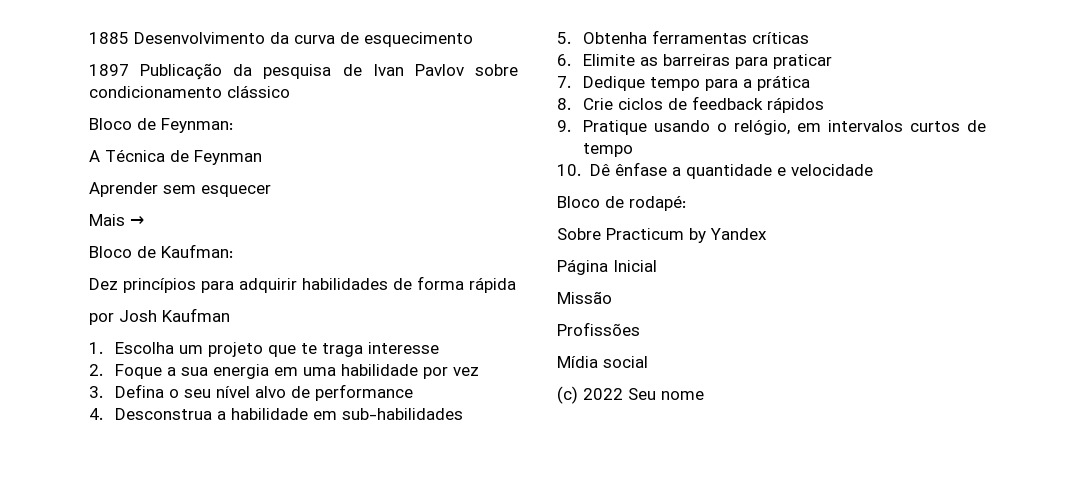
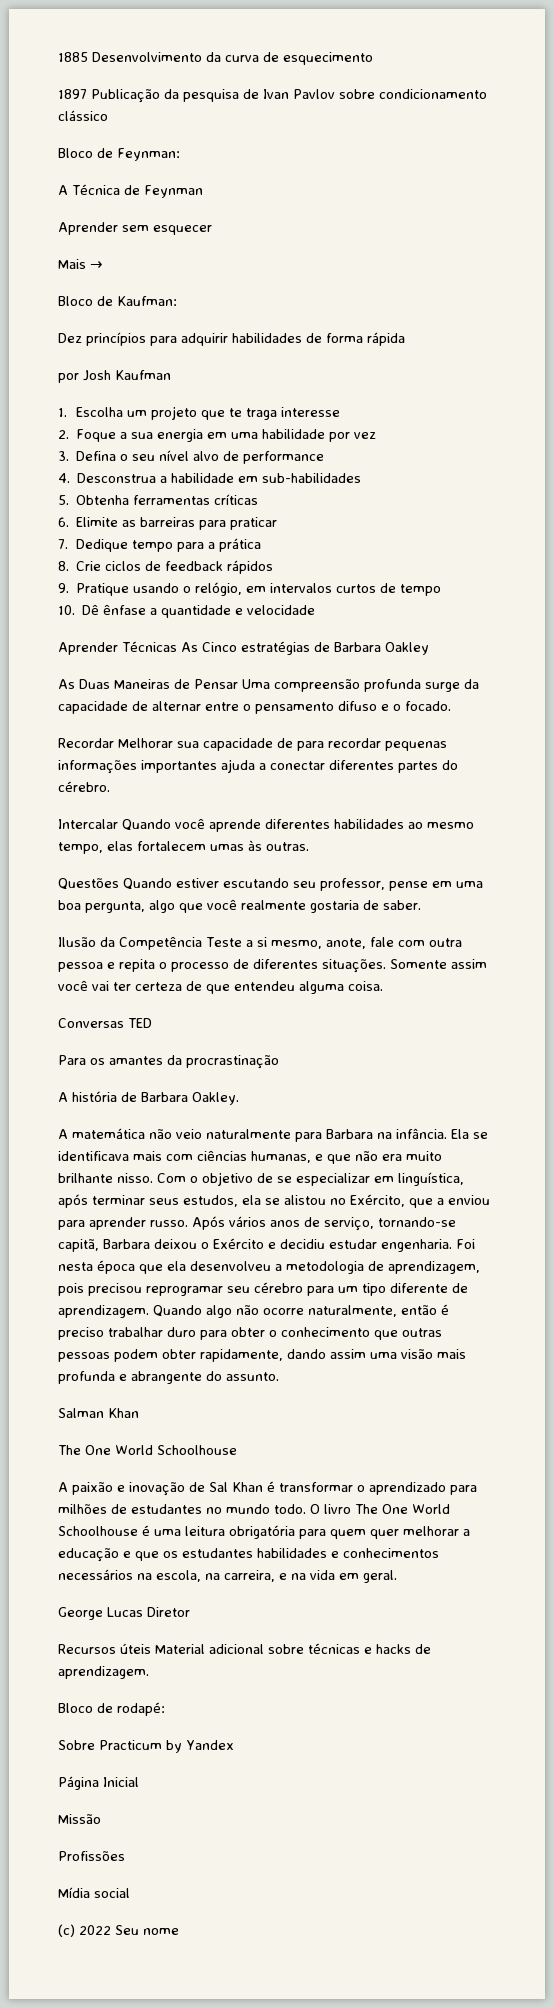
+ Aprender Técnicas As Cinco estratégias de Barbara Oakley
+ As Duas Maneiras de Pensar Uma compreensão profunda surge da capacidade de alternar entre o pensamento difuso e o focado.
+ Recordar Melhorar sua capacidade de para recordar pequenas informações importantes ajuda a conectar diferentes partes do cérebro.
+ Intercalar Quando você aprende diferentes habilidades ao mesmo tempo, elas fortalecem umas às outras.
+ Questões Quando estiver escutando seu professor, pense em uma boa pergunta, algo que você realmente gostaria de saber.
+ Ilusão da Competência Teste a si mesmo, anote, fale com outra pessoa e repita o processo de diferentes situações. Somente assim você vai ter certeza de que entendeu alguma coisa.
+ Conversas TED
+ Para os amantes da procrastinação
+ A história de Barbara Oakley.
+ A matemática não veio naturalmente para Barbara na infância. Ela se identificava mais com ciências humanas, e que não era muito brilhante nisso. Com o objetivo de se especializar em linguística, após terminar seus estudos, ela se alistou no Exército, que a enviou para aprender russo. Após vários anos de serviço, tornando-se capitã, Barbara deixou o Exército e decidiu estudar engenharia. Foi nesta época que ela desenvolveu a metodologia de aprendizagem, pois precisou reprogramar seu cérebro para um tipo diferente de aprendizagem. Quando algo não ocorre naturalmente, então é preciso trabalhar duro para obter o conhecimento que outras pessoas podem obter rapidamente, dando assim uma visão mais profunda e abrangente do assunto.
+ Salman Khan
+ The One World Schoolhouse
+ A paixão e inovação de Sal Khan é transformar o aprendizado para milhões de estudantes no mundo todo. O livro The One World Schoolhouse é uma leitura obrigatória para quem quer melhorar a educação e que os estudantes habilidades e conhecimentos necessários na escola, na carreira, e na vida em geral.
+ George Lucas Diretor
+ Recursos úteis Material adicional sobre técnicas e hacks de aprendizagem.

